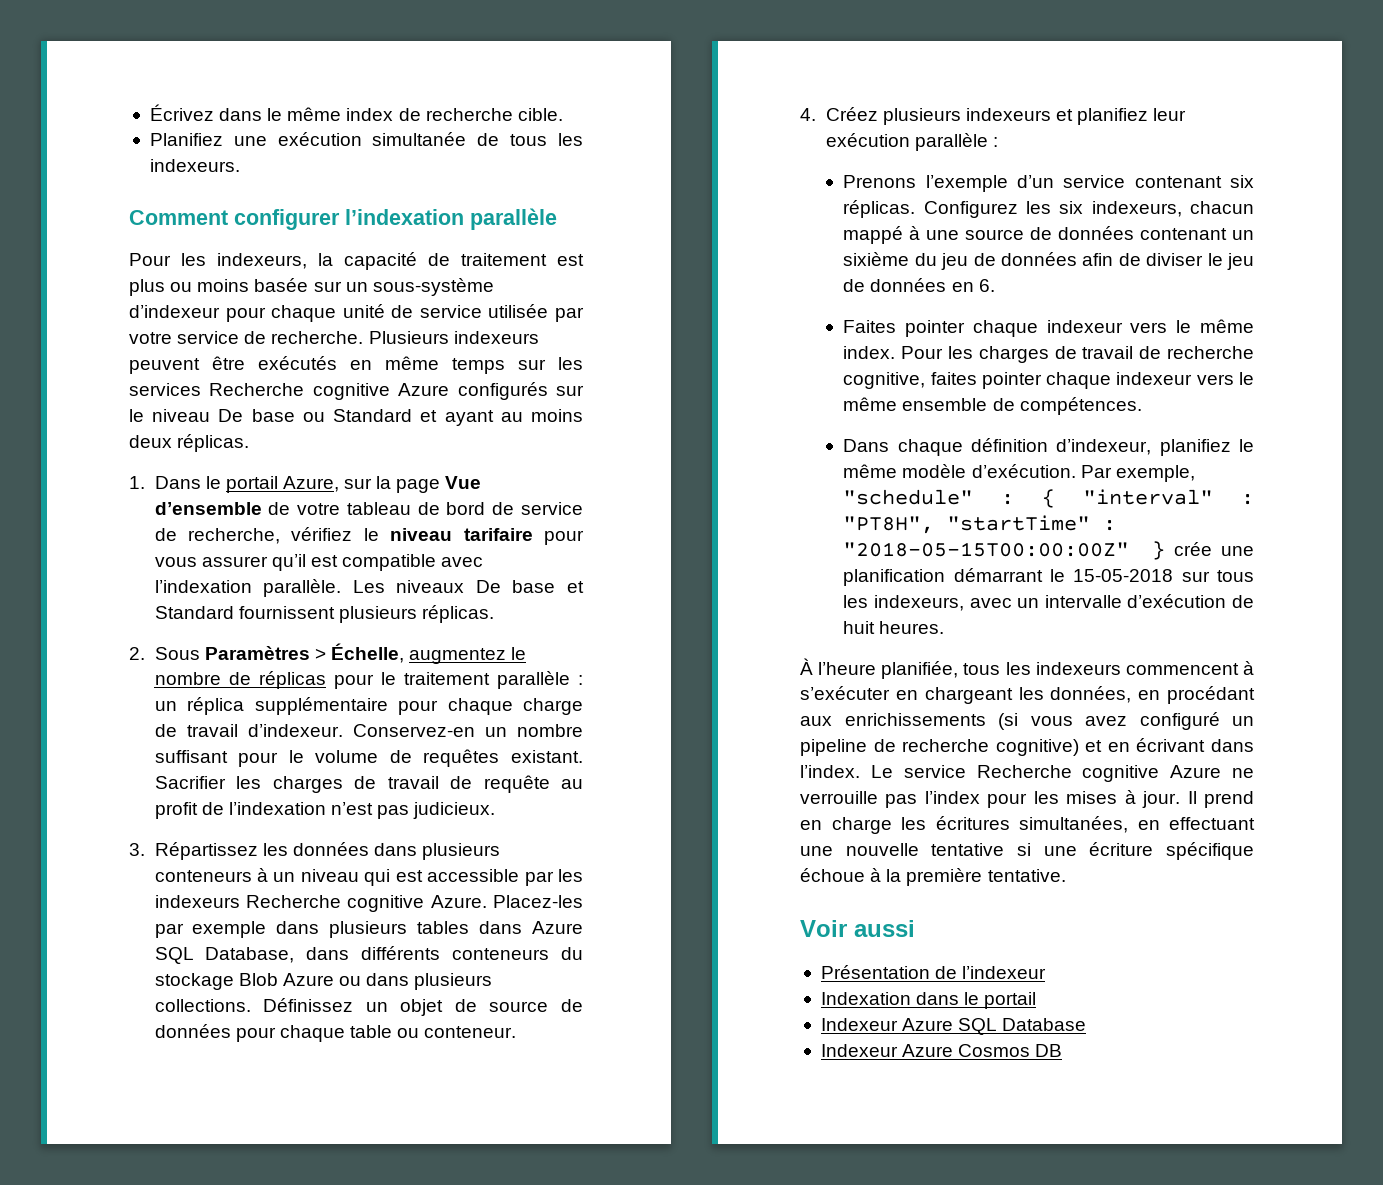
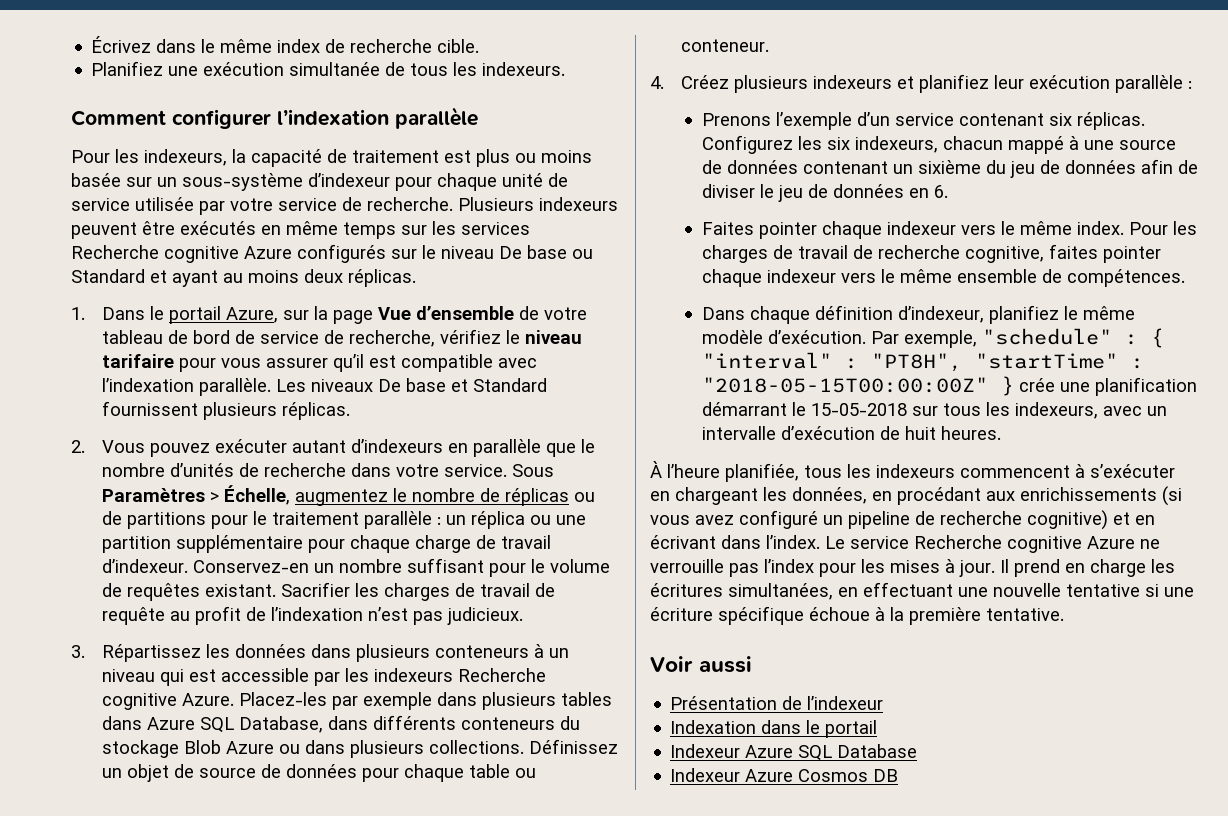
- 2. Sous Paramètres > Échelle, augmentez le nombre de réplicas pour le traitement parallèle : un réplica supplémentaire pour chaque charge de travail d’indexeur.
+ 2. Vous pouvez exécuter autant d’indexeurs en parallèle que le nombre d’unités de recherche dans votre service. Sous Paramètres > Échelle, augmentez le nombre de réplicas ou de partitions pour le traitement parallèle : un réplica ou une partition supplémentaire pour chaque charge de travail d’indexeur.

